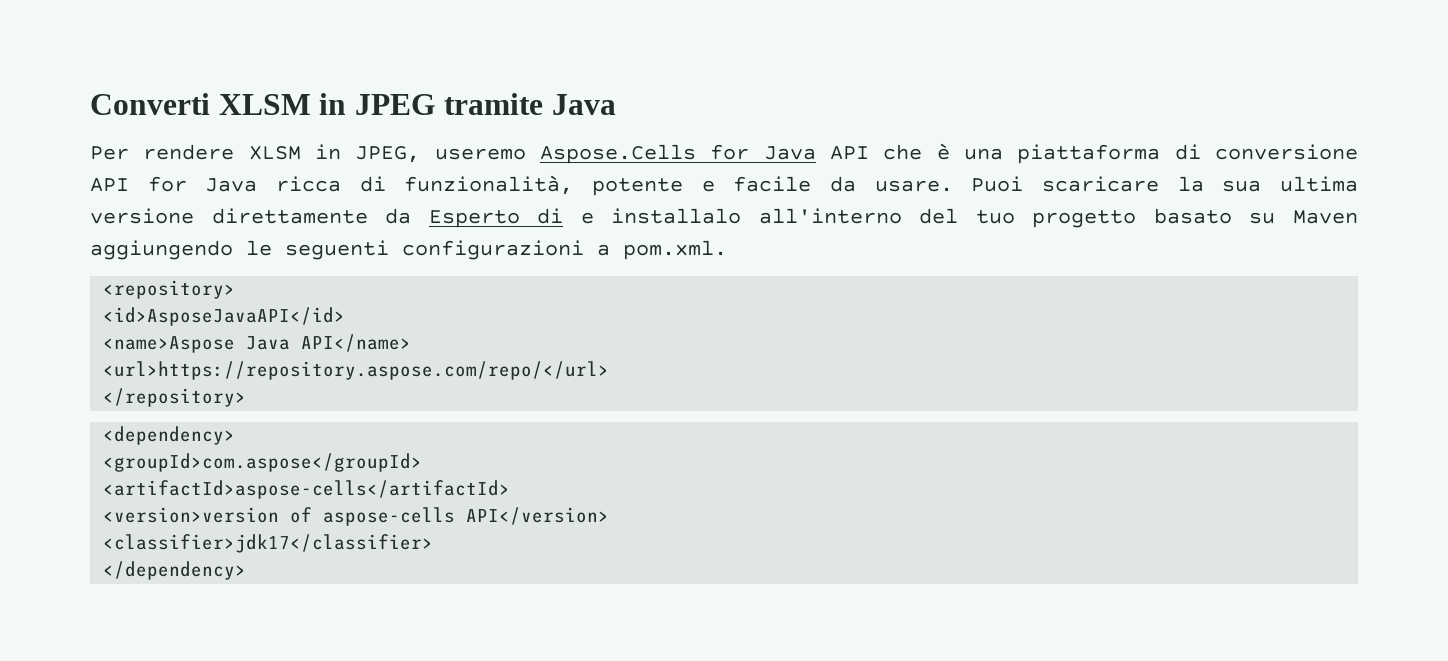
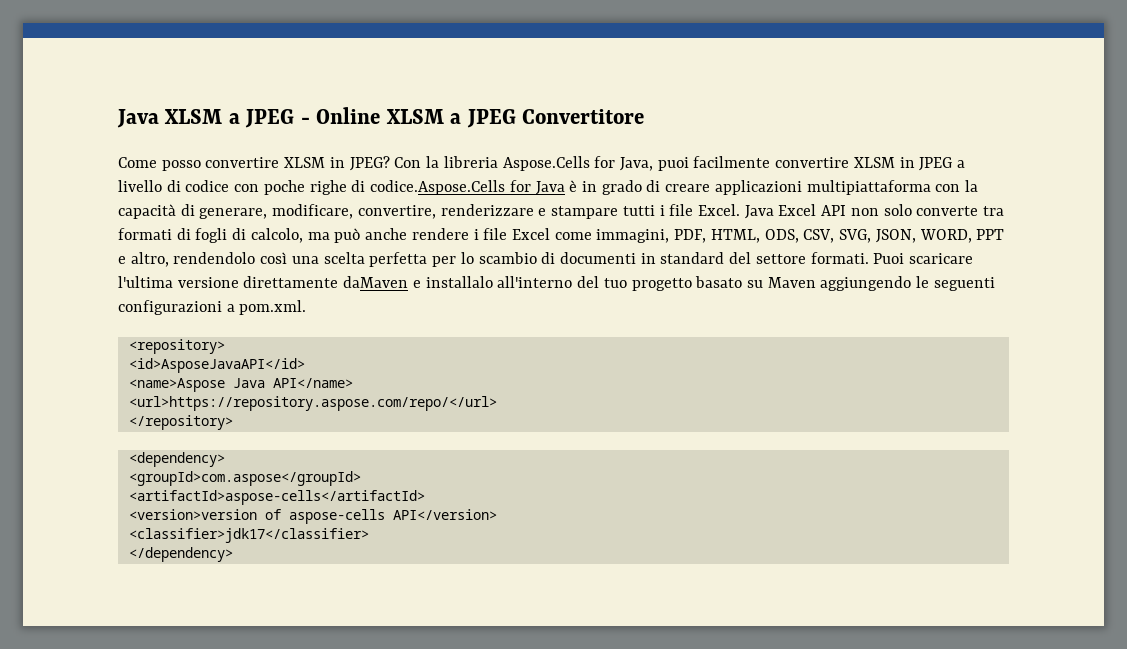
- Converti XLSM in JPEG tramite Java
- Per rendere XLSM in JPEG, useremo Aspose.Cells for Java API che è una piattaforma di conversione API for Java ricca di funzionalità, potente e facile da usare. Puoi scaricare la sua ultima versione direttamente da Esperto di e installalo all'interno del tuo progetto basato su Maven aggiungendo le seguenti configurazioni a pom.xml.
+ Java XLSM a JPEG - Online XLSM a JPEG Convertitore
+ Come posso convertire XLSM in JPEG? Con la libreria Aspose.Cells for Java, puoi facilmente convertire XLSM in JPEG a livello di codice con poche righe di codice.Aspose.Cells for Java è in grado di creare applicazioni multipiattaforma con la capacità di generare, modificare, convertire, renderizzare e stampare tutti i file Excel. Java Excel API non solo converte tra formati di fogli di calcolo, ma può anche rendere i file Excel come immagini, PDF, HTML, ODS, CSV, SVG, JSON, WORD, PPT e altro, rendendolo così una scelta perfetta per lo scambio di documenti in standard del settore formati. Puoi scaricare l'ultima versione direttamente daMaven e installalo all'interno del tuo progetto basato su Maven aggiungendo le seguenti configurazioni a pom.xml.

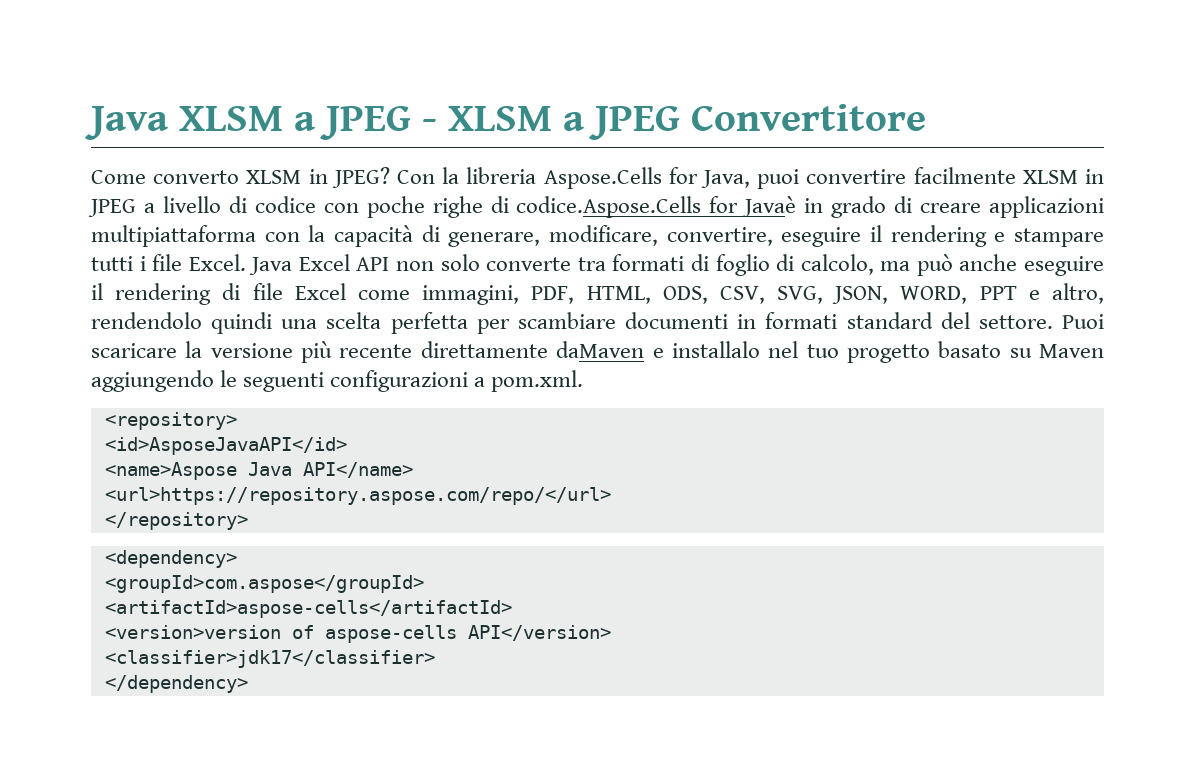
- Java XLSM a JPEG - Online XLSM a JPEG Convertitore
+ Java XLSM a JPEG - XLSM a JPEG Convertitore
- Come posso convertire XLSM in JPEG?
+ Come converto XLSM in JPEG?
- Con la libreria Aspose.Cells for Java, puoi facilmente convertire XLSM in JPEG a livello di codice con poche righe di codice.Aspose.Cells for Java è in grado di creare applicazioni multipiattaforma con la capacità di generare, modificare, convertire, renderizzare e stampare tutti i file Excel.
+ Con la libreria Aspose.Cells for Java, puoi convertire facilmente XLSM in JPEG a livello di codice con poche righe di codice.Aspose.Cells for Javaè in grado di creare applicazioni multipiattaforma con la capacità di generare, modificare, convertire, eseguire il rendering e stampare tutti i file Excel.
- Java Excel API non solo converte tra formati di fogli di calcolo, ma può anche rendere i file Excel come immagini, PDF, HTML, ODS, CSV, SVG, JSON, WORD, PPT e altro, rendendolo così una scelta perfetta per lo scambio di documenti in standard del settore formati. Puoi scaricare l'ultima versione direttamente daMaven e installalo all'interno del tuo progetto basato su Maven aggiungendo le seguenti configurazioni a pom.xml.
+ Java Excel API non solo converte tra formati di foglio di calcolo, ma può anche eseguire il rendering di file Excel come immagini, PDF, HTML, ODS, CSV, SVG, JSON, WORD, PPT e altro, rendendolo quindi una scelta perfetta per scambiare documenti in formati standard del settore. Puoi scaricare la versione più recente direttamente daMaven e installalo nel tuo progetto basato su Maven aggiungendo le seguenti configurazioni a pom.xml.

